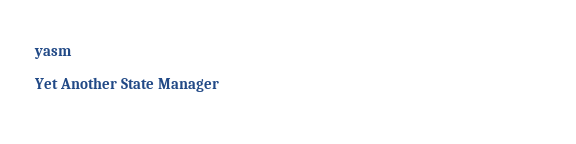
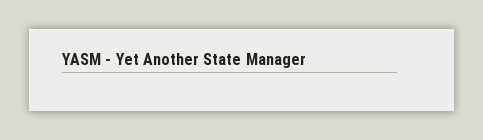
- yasm
- Yet Another State Manager
+ YASM - Yet Another State Manager

